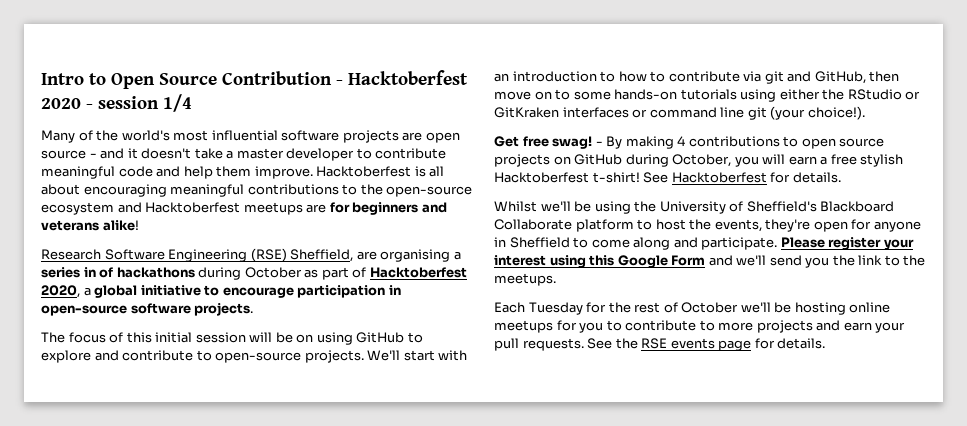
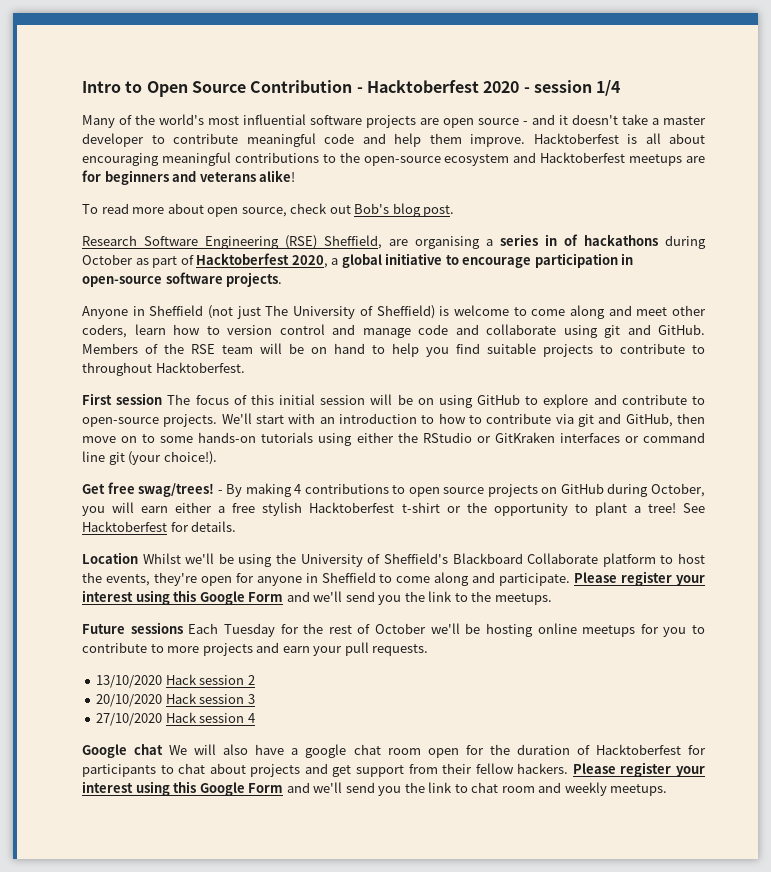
+ To read more about open source, check out Bob's blog post.
- The focus of this initial session will be on using GitHub to explore and contribute to open-source projects.
+ Anyone in Sheffield (not just The University of Sheffield) is welcome to come along and meet other coders, learn how to version control and manage code and collaborate using git and GitHub. Members of the RSE team will be on hand to help you find suitable projects to contribute to throughout Hacktoberfest.
+ First session The focus of this initial session will be on using GitHub to explore and contribute to open-source projects.
- Get free swag!
+ Get free swag/trees!
- - By making 4 contributions to open source projects on GitHub during October, you will earn a free stylish Hacktoberfest t-shirt!
+ - By making 4 contributions to open source projects on GitHub during October, you will earn either a free stylish Hacktoberfest t-shirt or the opportunity to plant a tree!
- Whilst we'll be using the University of Sheffield's Blackboard Collaborate platform to host the events, they're open for anyone in Sheffield to come along and participate.
+ Location Whilst we'll be using the University of Sheffield's Blackboard Collaborate platform to host the events, they're open for anyone in Sheffield to come along and participate.
- Each Tuesday for the rest of October we'll be hosting online meetups for you to contribute to more projects and earn your pull requests. See the RSE events page for details.
+ Future sessions Each Tuesday for the rest of October we'll be hosting online meetups for you to contribute to more projects and earn your pull requests.
+ 13/10/2020 Hack session 2
+ 20/10/2020 Hack session 3
+ 27/10/2020 Hack session 4
+ Google chat We will also have a google chat room open for the duration of Hacktoberfest for participants to chat about projects and get support from their fellow hackers. Please register your interest using this Google Form and we'll send you the link to chat room and weekly meetups.

